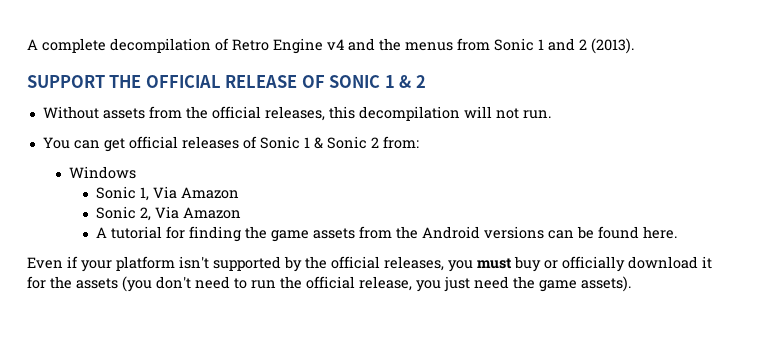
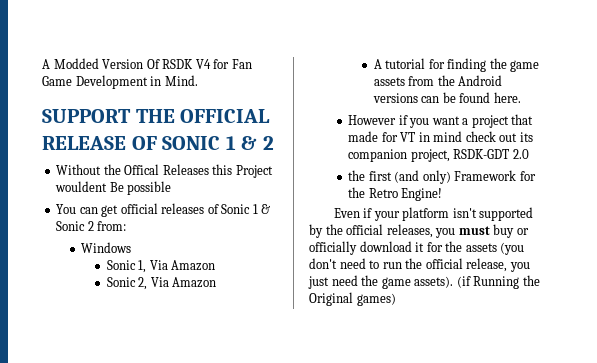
- A complete decompilation of Retro Engine v4 and the menus from Sonic 1 and 2 (2013).
+ A Modded Version Of RSDK V4 for Fan Game Development in Mind.
- Without assets from the official releases, this decompilation will not run.
+ Without the Offical Releases this Project wouldent Be possible
+ However if you want a project that made for VT in mind check out its companion project, RSDK-GDT 2.0
+ the first (and only) Framework for the Retro Engine!
+ (if Running the Original games)

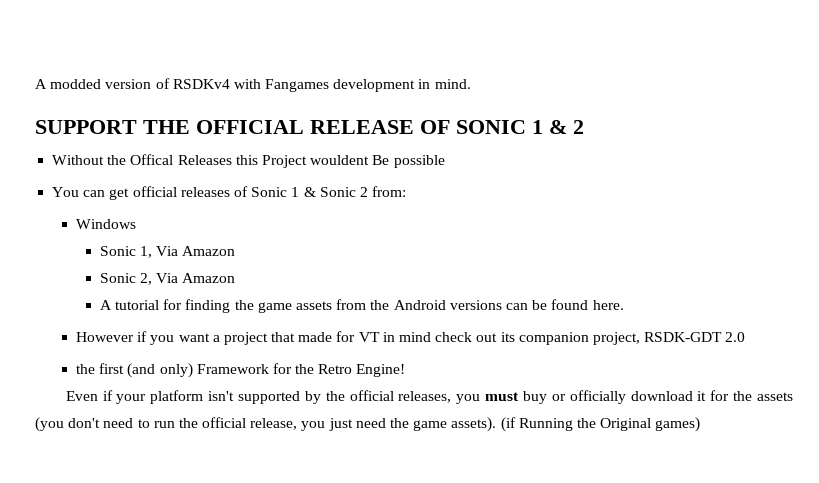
- A Modded Version Of RSDK V4 for Fan Game Development in Mind.
+ A modded version of RSDKv4 with Fangames development in mind.

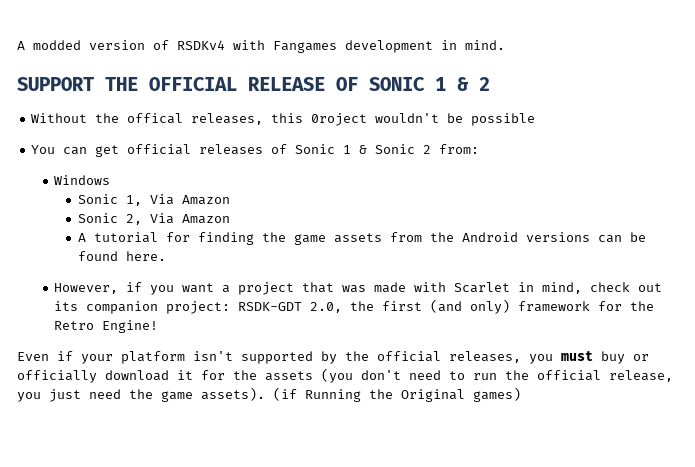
- Without the Offical Releases this Project wouldent Be possible
+ Without the offical releases, this 0roject wouldn't be possible
- However if you want a project that made for VT in mind check out its companion project, RSDK-GDT 2.0
- the first (and only) Framework for the Retro Engine!
+ However, if you want a project that was made with Scarlet in mind, check out its companion project: RSDK-GDT 2.0, the first (and only) framework for the Retro Engine!

